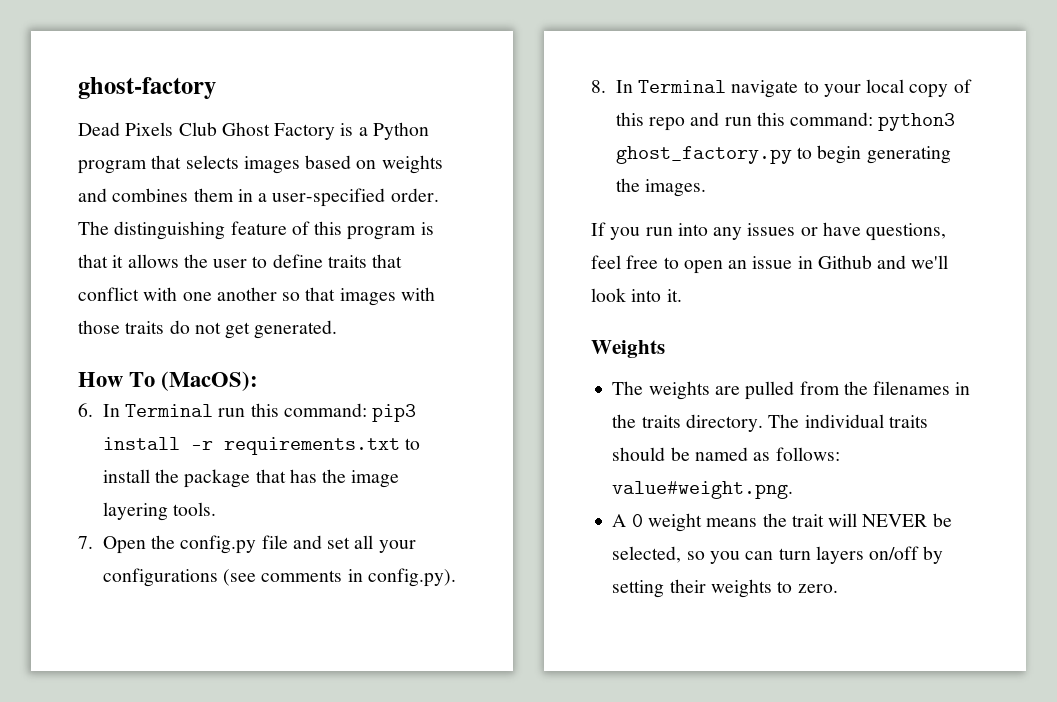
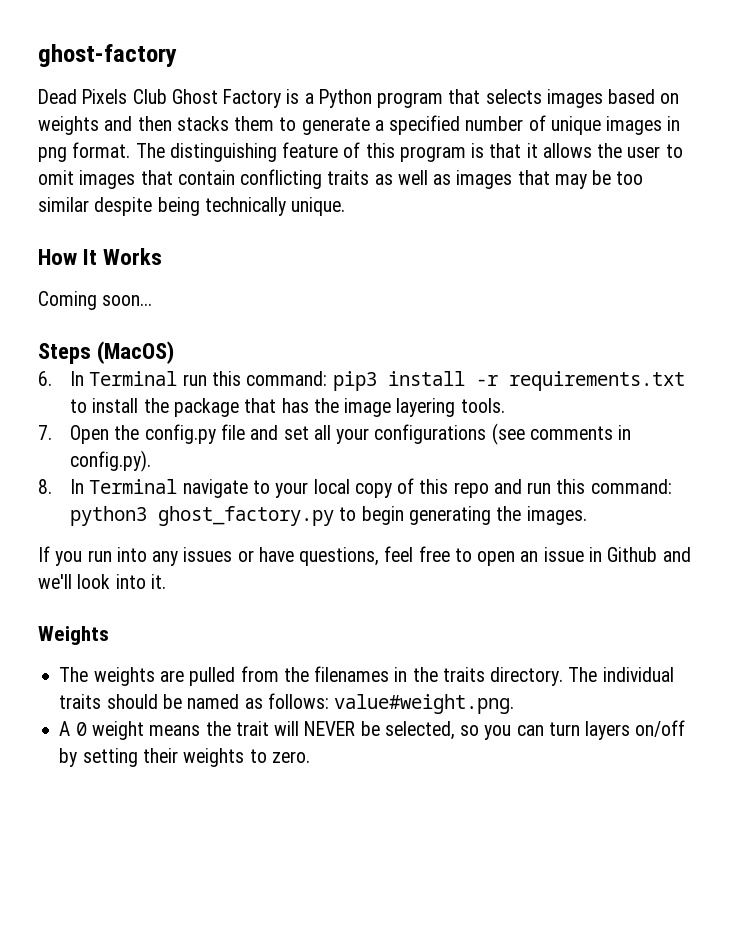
- Dead Pixels Club Ghost Factory is a Python program that selects images based on weights and combines them in a user-specified order.
+ Dead Pixels Club Ghost Factory is a Python program that selects images based on weights and then stacks them to generate a specified number of unique images in png format.
- The distinguishing feature of this program is that it allows the user to define traits that conflict with one another so that images with those traits do not get generated.
- How To (MacOS):
+ The distinguishing feature of this program is that it allows the user to omit images that contain conflicting traits as well as images that may be too similar despite being technically unique.
+ How It Works
+ Coming soon...
+ Steps (MacOS)

